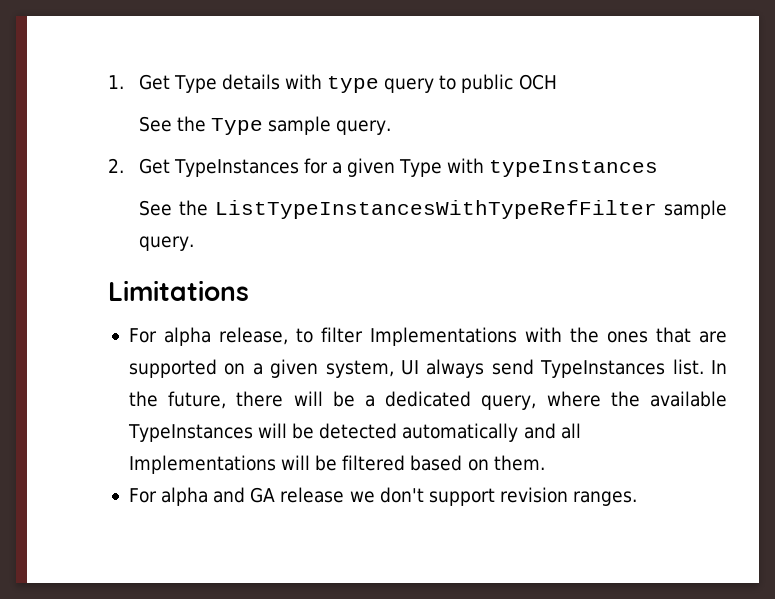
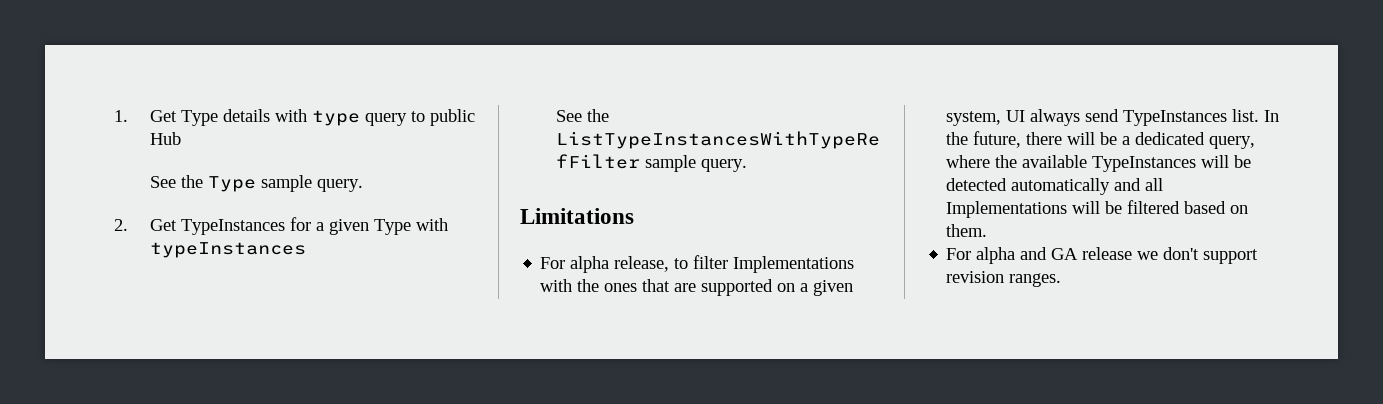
- 1. Get Type details with type query to public OCH
+ 1. Get Type details with type query to public Hub

